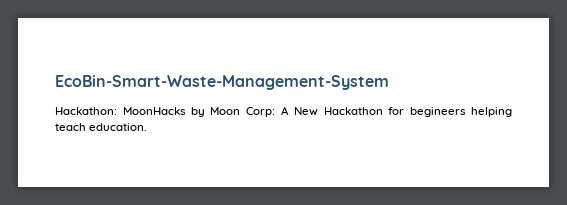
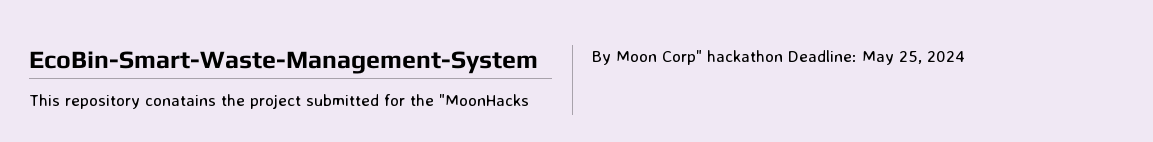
- Hackathon: MoonHacks by Moon Corp: A New Hackathon for begineers helping teach education.
+ This repository conatains the project submitted for the "MoonHacks By Moon Corp" hackathon Deadline: May 25, 2024

